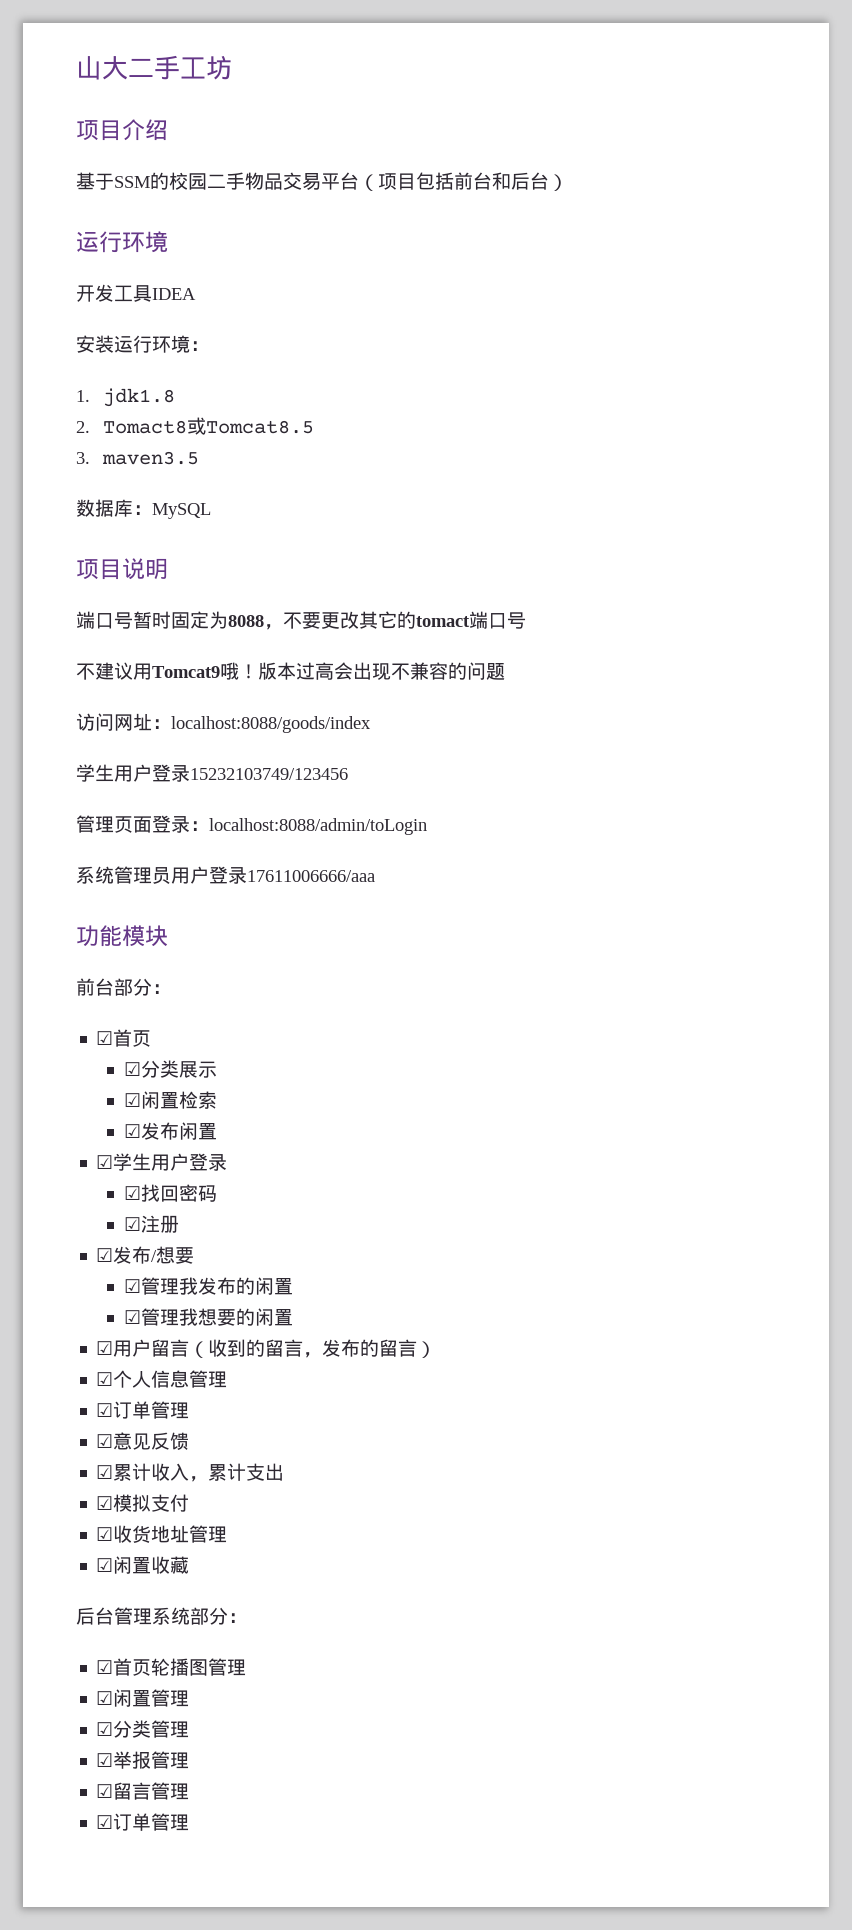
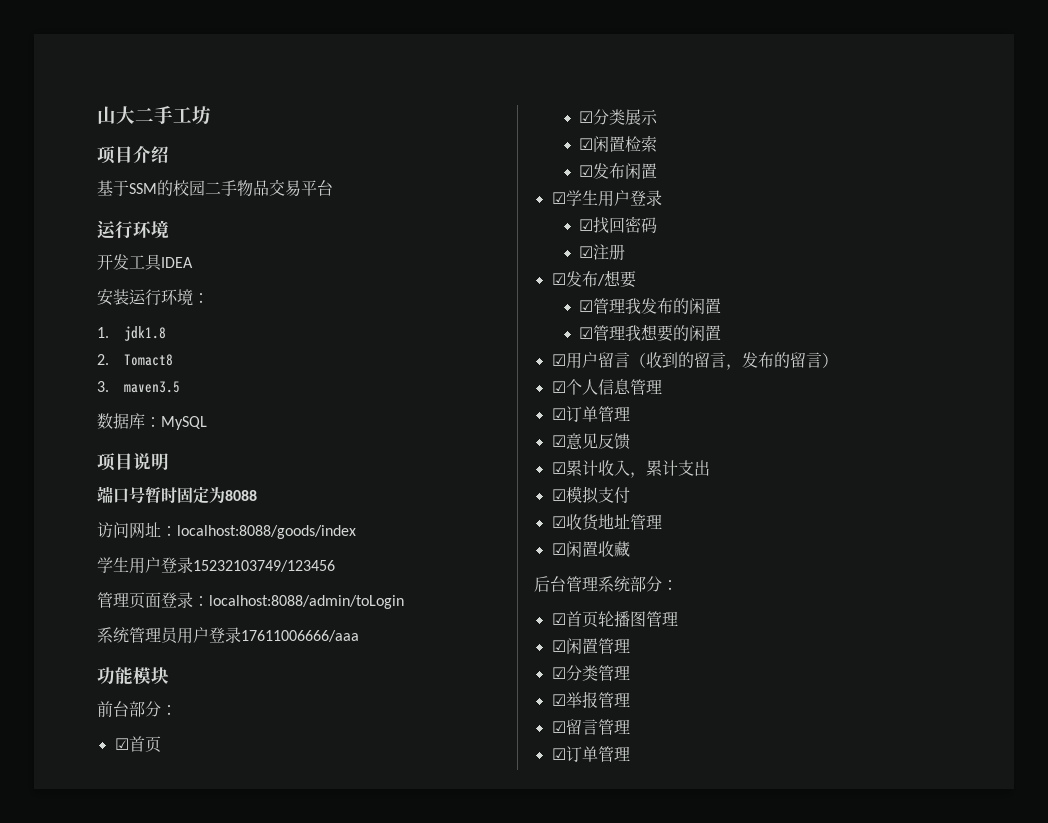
- 基于SSM的校园二手物品交易平台（项目包括前台和后台）
+ 基于SSM的校园二手物品交易平台
- 2. Tomact8或Tomcat8.5
+ 2. Tomact8
- 端口号暂时固定为8088，不要更改其它的tomact端口号
- 不建议用Tomcat9哦！版本过高会出现不兼容的问题
+ 端口号暂时固定为8088

